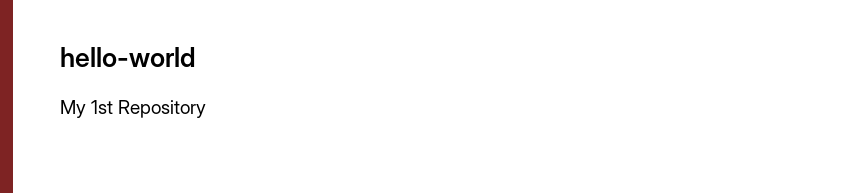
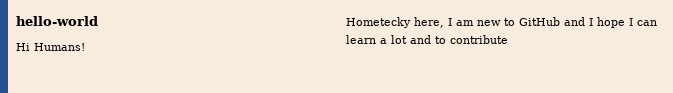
- My 1st Repository
+ Hi Humans!
+ Hometecky here, I am new to GitHub and I hope I can learn a lot and to contribute

